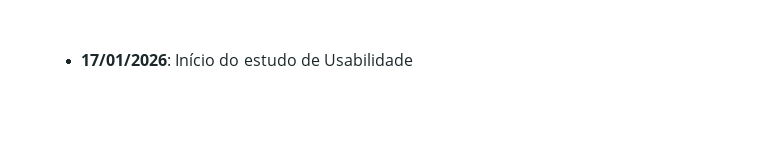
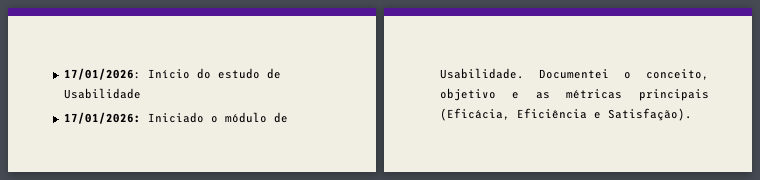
+ 17/01/2026: Iniciado o módulo de Usabilidade. Documentei o conceito, objetivo e as métricas principais (Eficácia, Eficiência e Satisfação).

